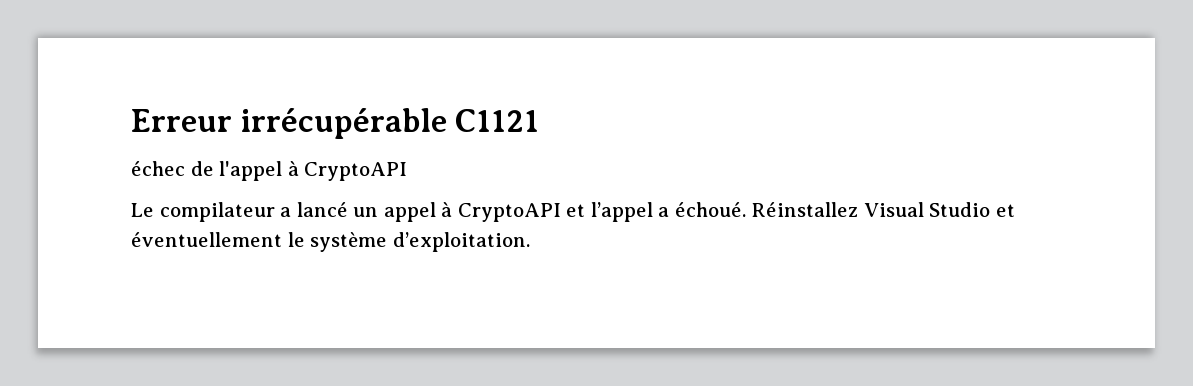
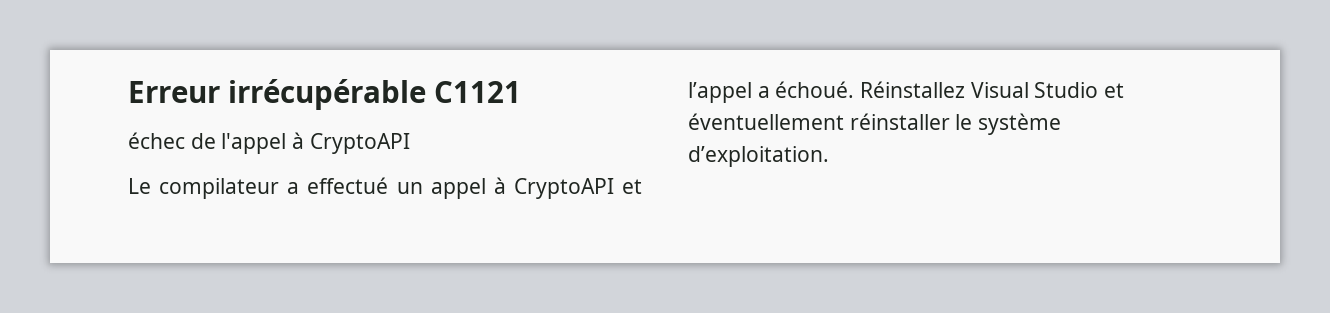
- Le compilateur a lancé un appel à CryptoAPI et l’appel a échoué.
+ Le compilateur a effectué un appel à CryptoAPI et l’appel a échoué.
- Réinstallez Visual Studio et éventuellement le système d’exploitation.
+ Réinstallez Visual Studio et éventuellement réinstaller le système d’exploitation.

